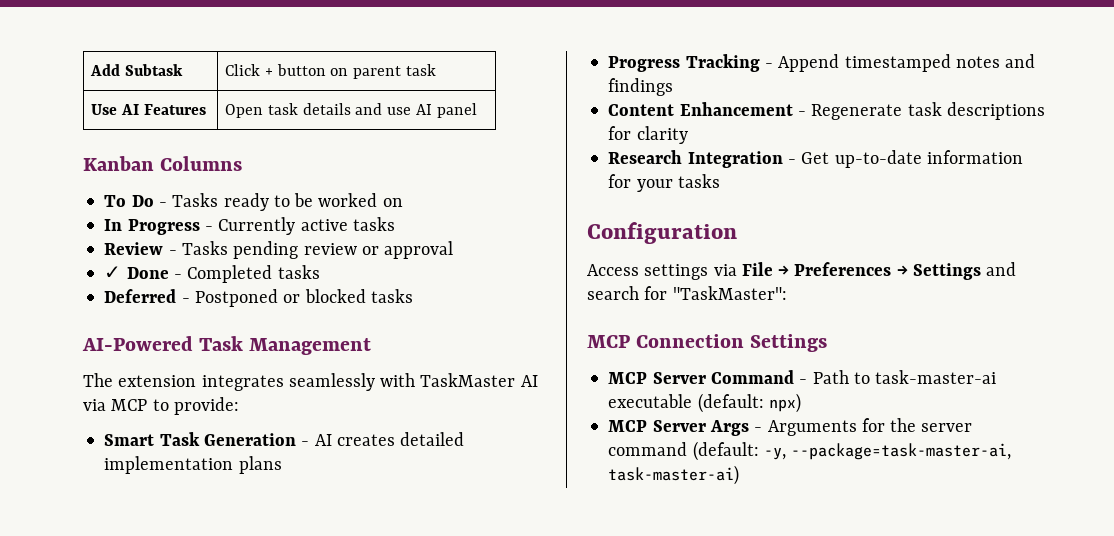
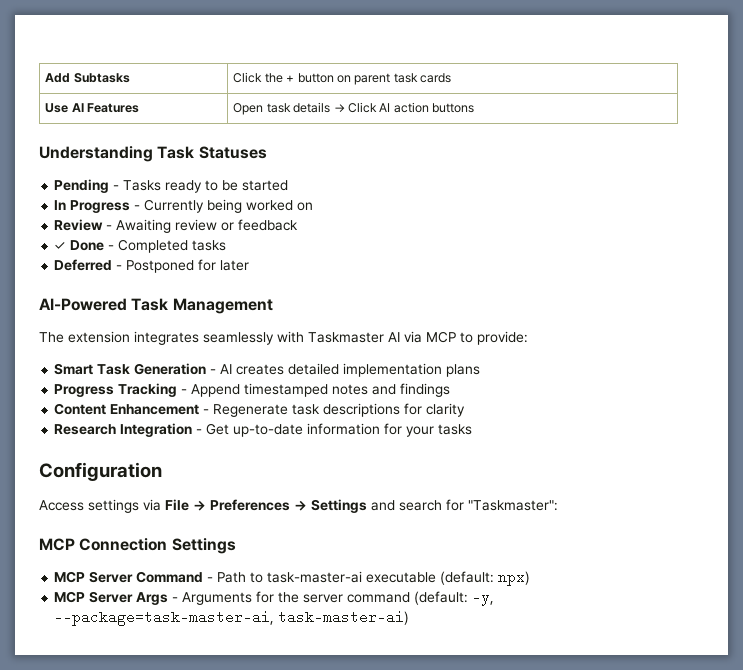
- Add Subtask | Click + button on parent task
+ Add Subtasks | Click the + button on parent task cards
- Use AI Features | Open task details and use AI panel
- Kanban Columns
- To Do - Tasks ready to be worked on
+ Use AI Features | Open task details → Click AI action buttons
+ Understanding Task Statuses
+ Pending - Tasks ready to be started
- In Progress - Currently active tasks
+ In Progress - Currently being worked on
- Review - Tasks pending review or approval
+ Review - Awaiting review or feedback
- Deferred - Postponed or blocked tasks
+ Deferred - Postponed for later
- The extension integrates seamlessly with TaskMaster AI via MCP to provide:
+ The extension integrates seamlessly with Taskmaster AI via MCP to provide:
- Access settings via File → Preferences → Settings and search for "TaskMaster":
+ Access settings via File → Preferences → Settings and search for "Taskmaster":

